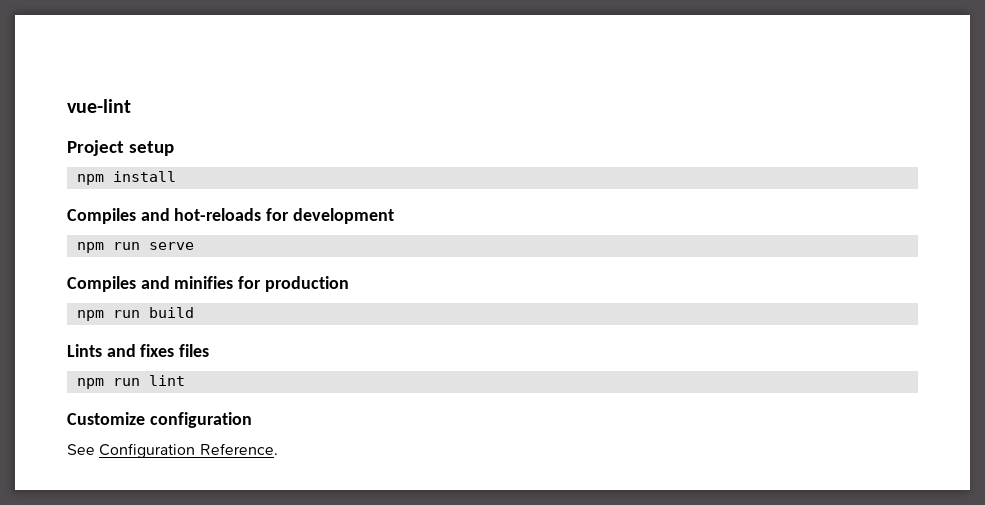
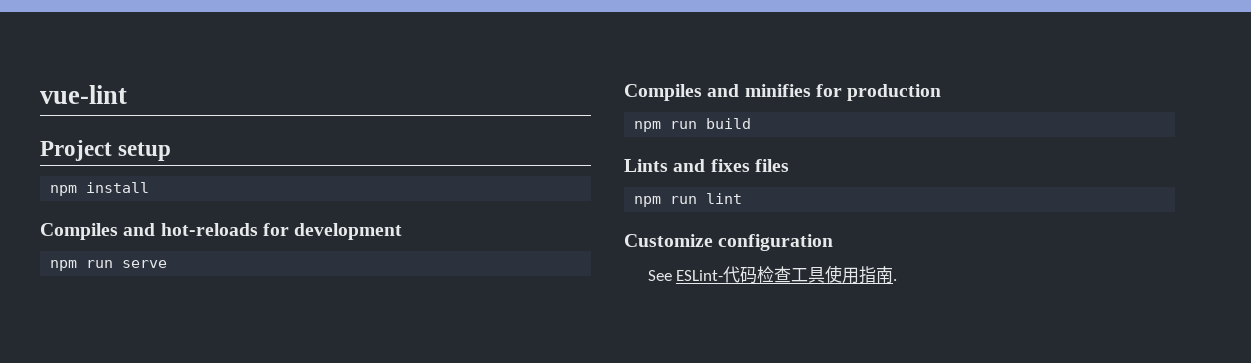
- See Configuration Reference.
+ See ESLint-代码检查工具使用指南.

